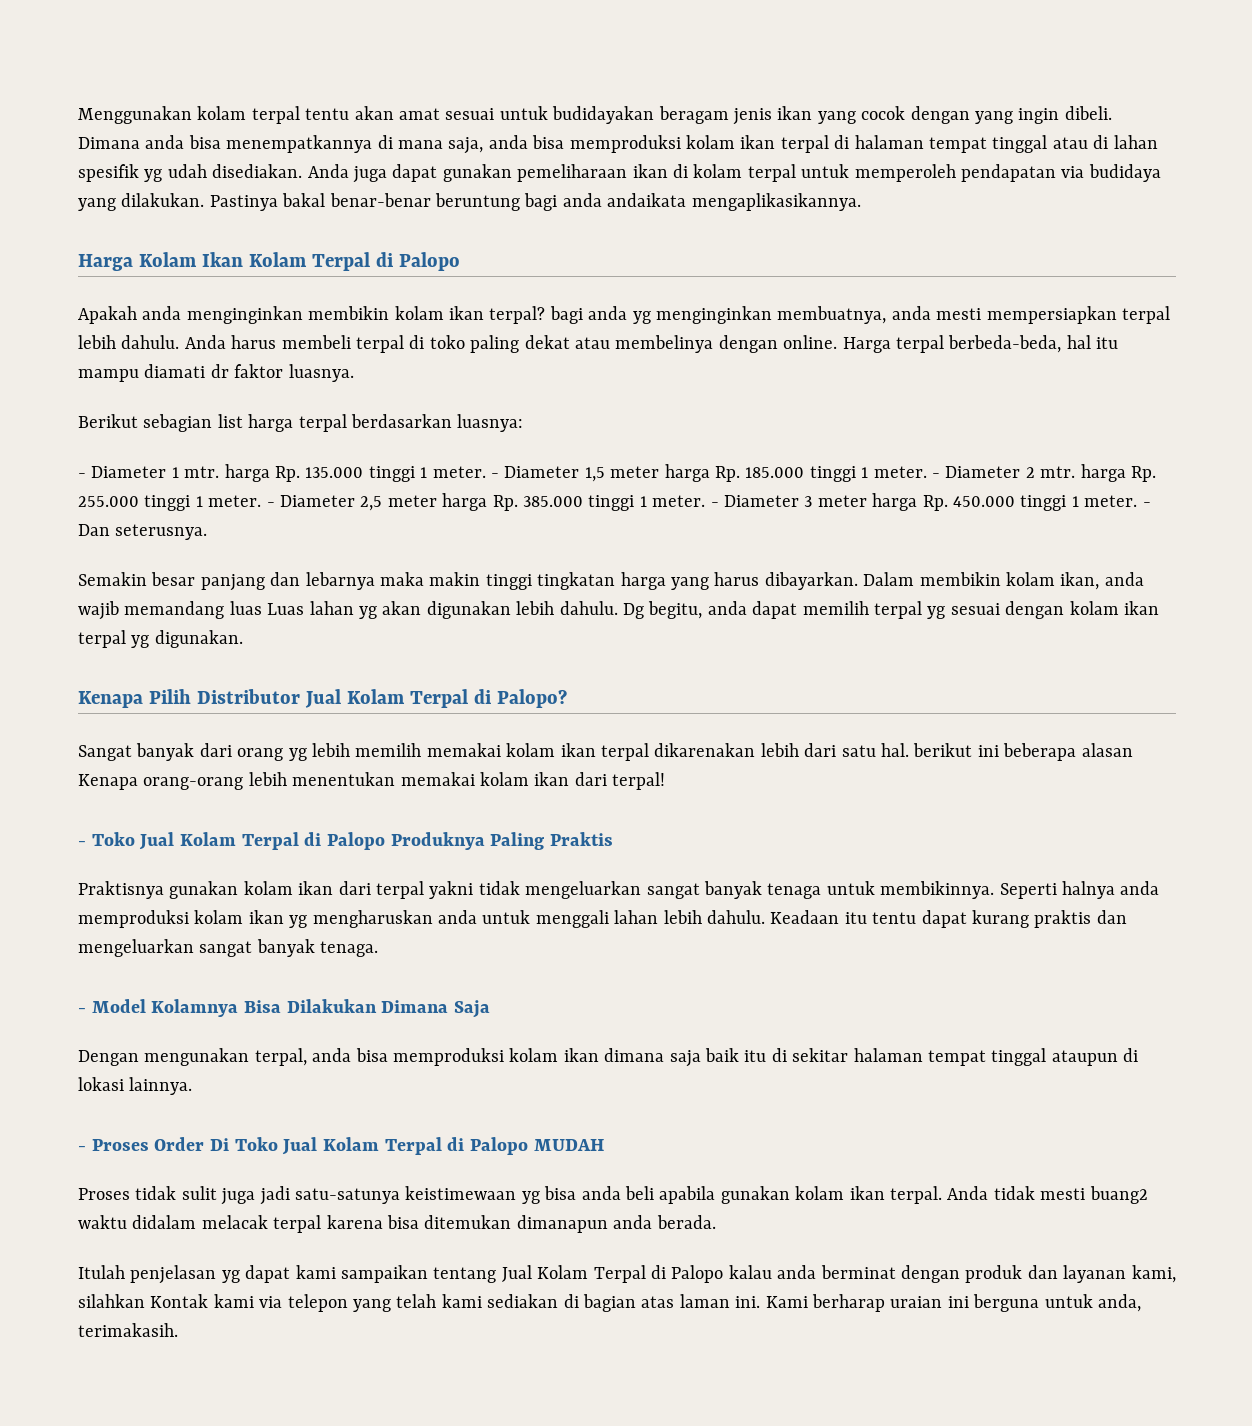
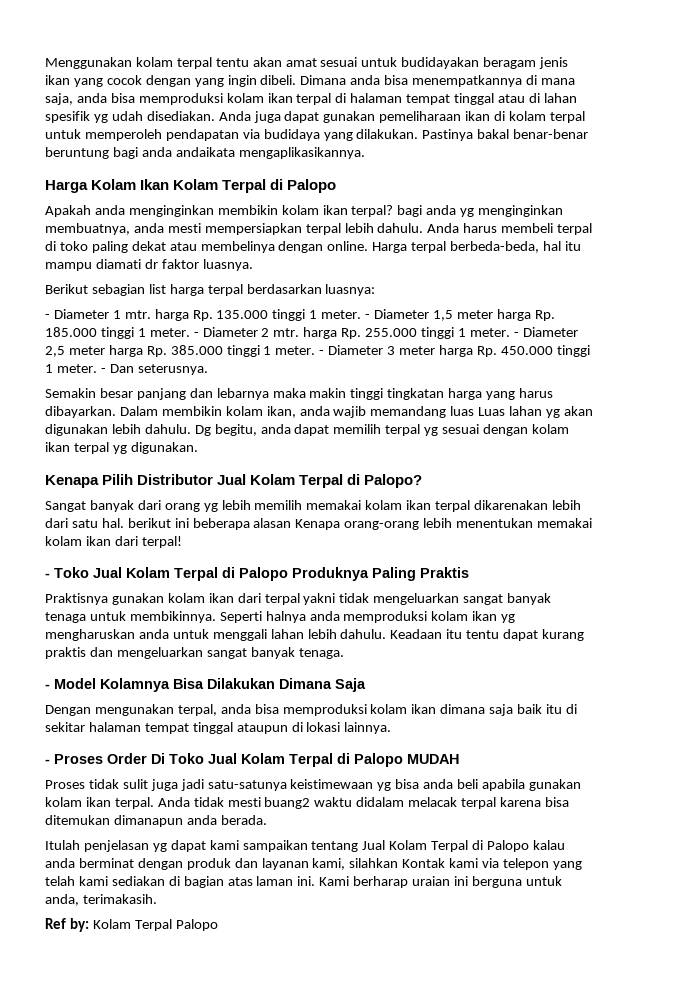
+ Ref by: Kolam Terpal Palopo

